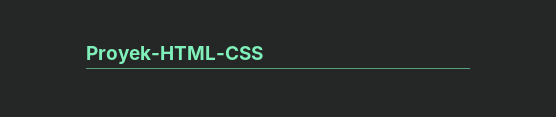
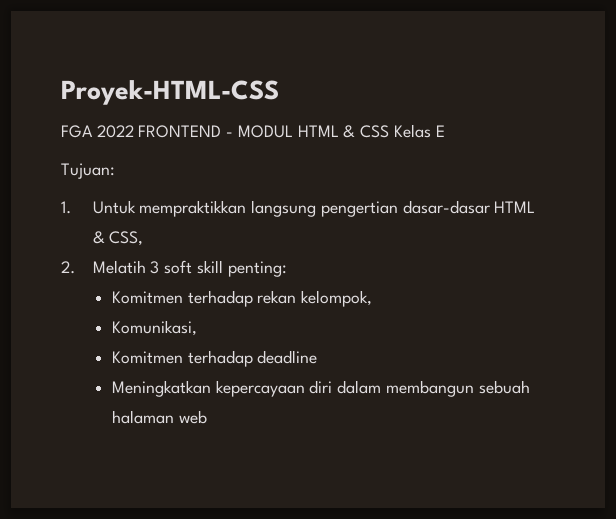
+ FGA 2022 FRONTEND - MODUL HTML & CSS Kelas E
+ Tujuan:
+ 1. Untuk mempraktikkan langsung pengertian dasar-dasar HTML & CSS,
+ 2. Melatih 3 soft skill penting:
+ Komitmen terhadap rekan kelompok,
+ Komunikasi,
+ Komitmen terhadap deadline
+ Meningkatkan kepercayaan diri dalam membangun sebuah halaman web

